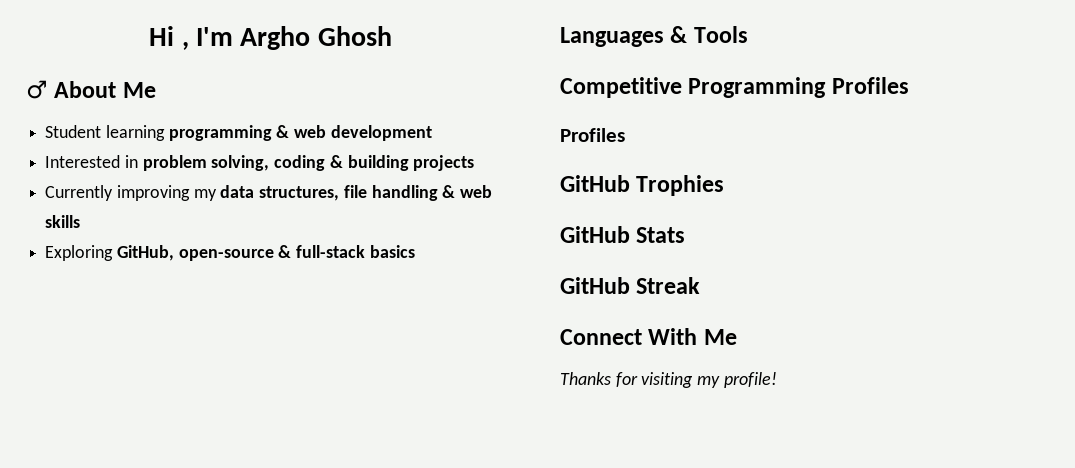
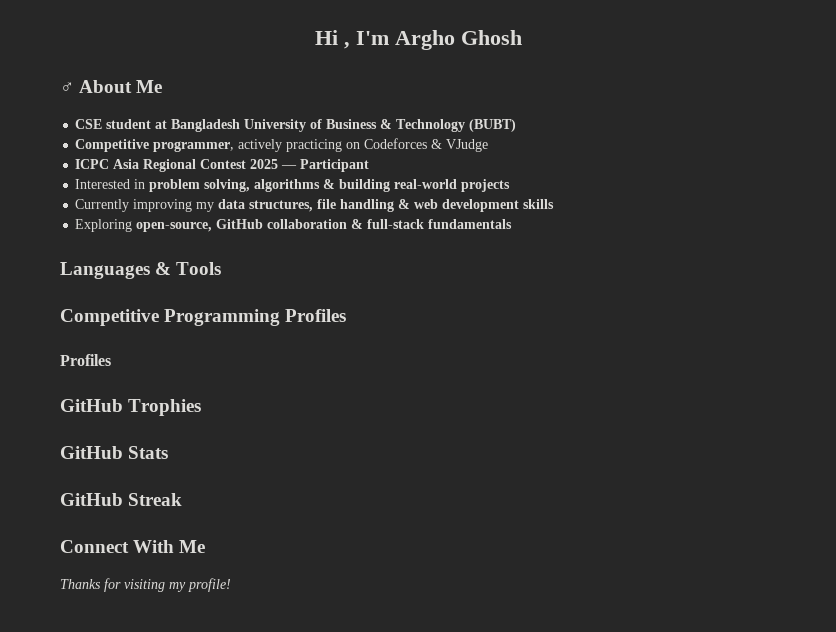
- Student learning programming & web development
+ CSE student at Bangladesh University of Business & Technology (BUBT)
+ Competitive programmer, actively practicing on Codeforces & VJudge
+ ICPC Asia Regional Contest 2025 — Participant
- Interested in problem solving, coding & building projects
+ Interested in problem solving, algorithms & building real-world projects
- Currently improving my data structures, file handling & web skills
+ Currently improving my data structures, file handling & web development skills
- Exploring GitHub, open-source & full-stack basics
+ Exploring open-source, GitHub collaboration & full-stack fundamentals

